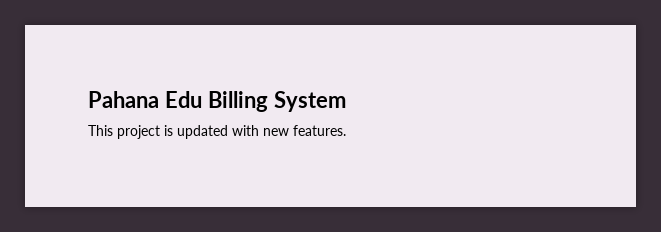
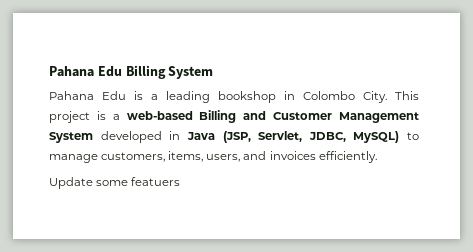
- This project is updated with new features.
+ Pahana Edu is a leading bookshop in Colombo City. This project is a web-based Billing and Customer Management System developed in Java (JSP, Servlet, JDBC, MySQL) to manage customers, items, users, and invoices efficiently.
+ Update some featuers

